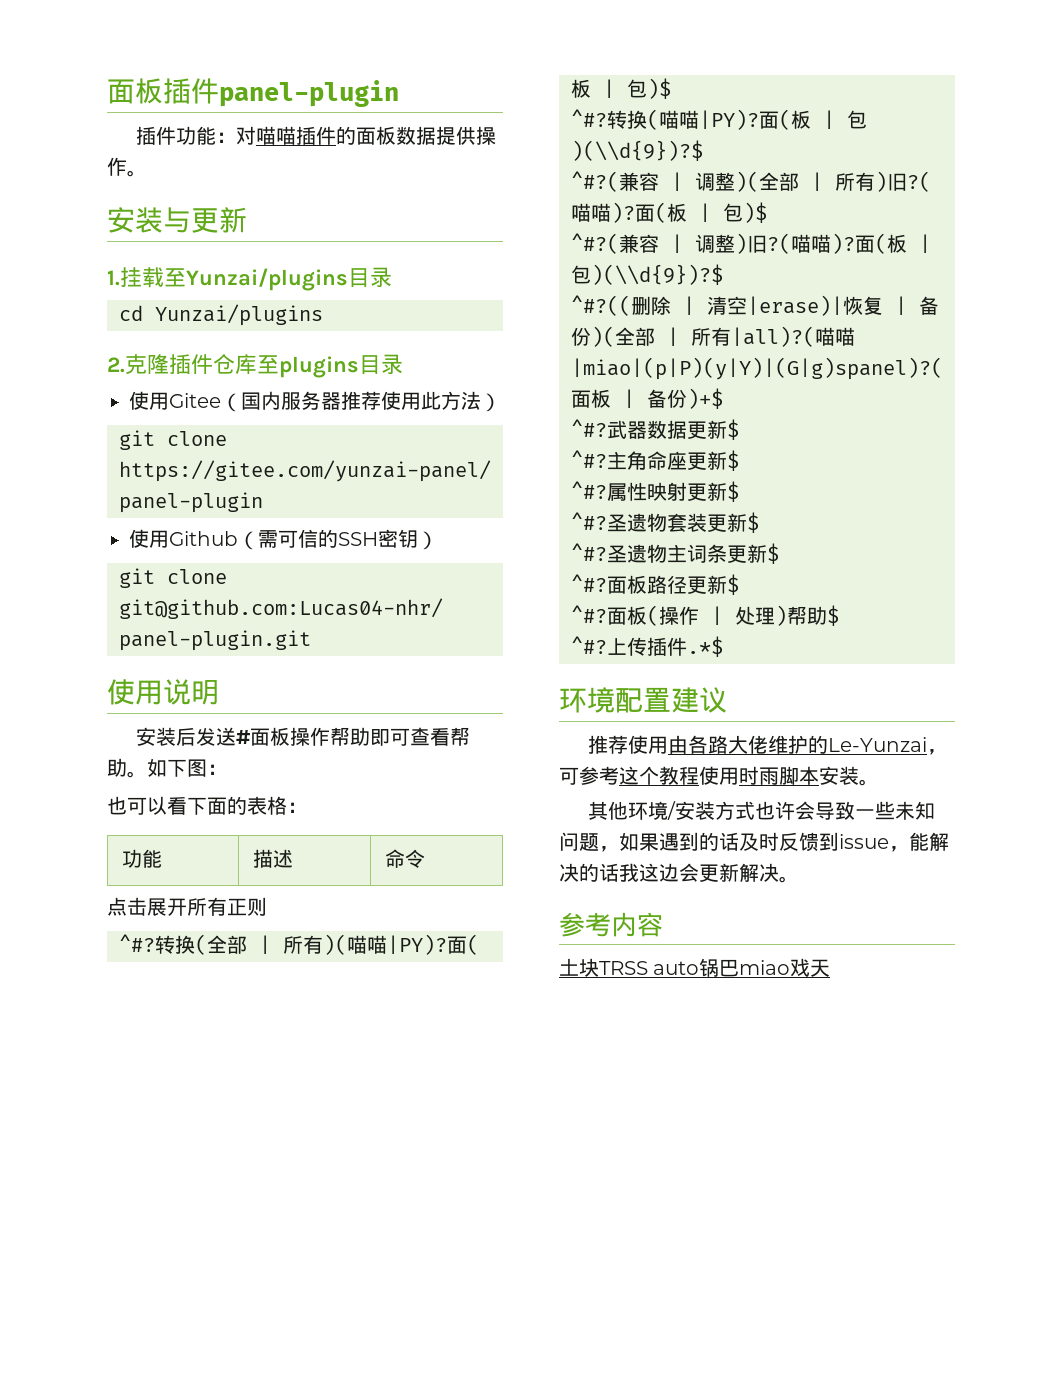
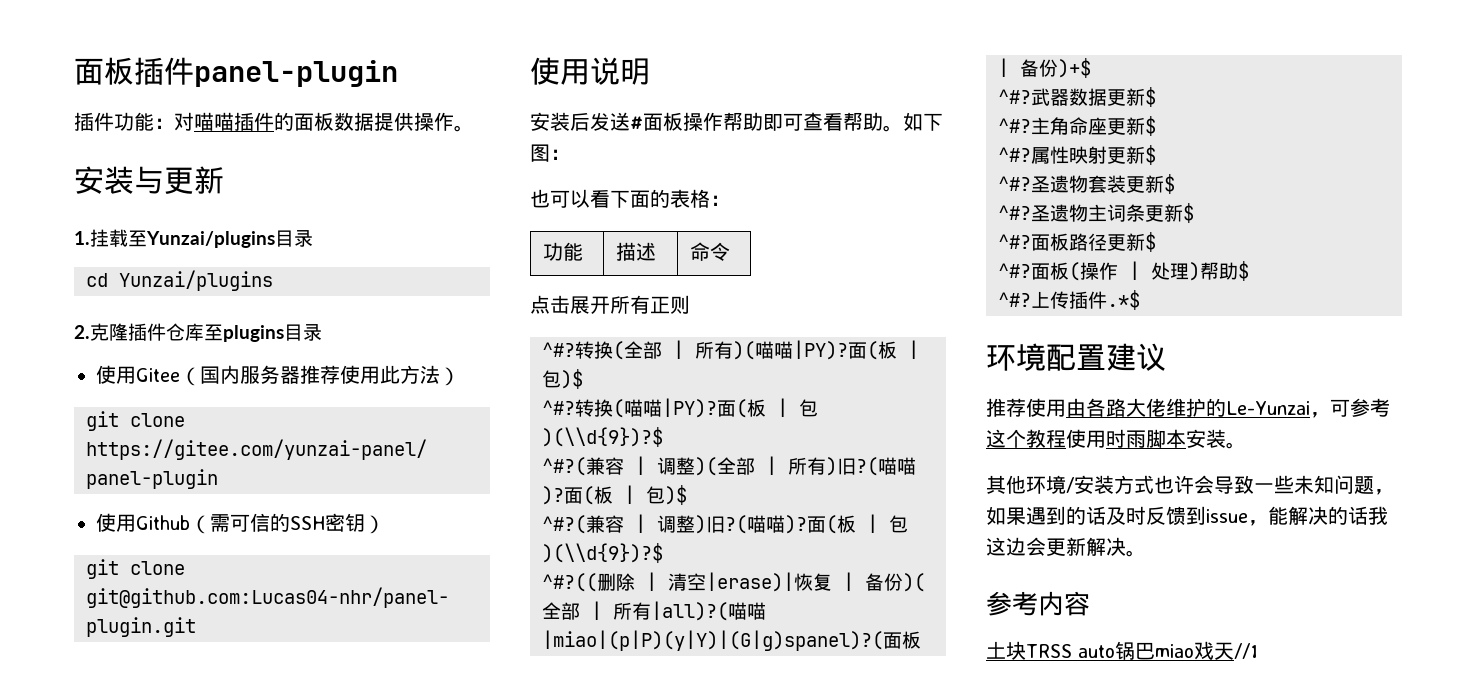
- 土块TRSS auto锅巴miao戏天
+ 土块TRSS auto锅巴miao戏天//1

